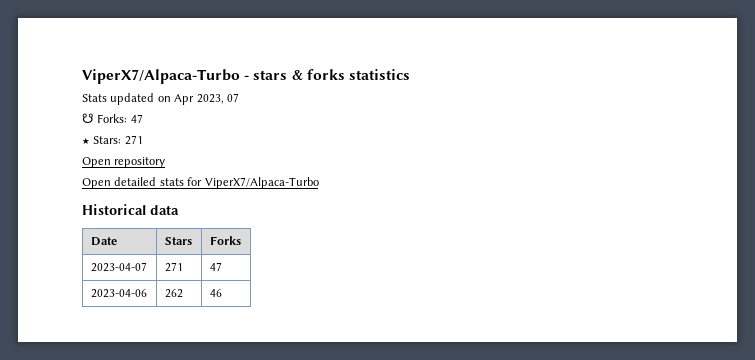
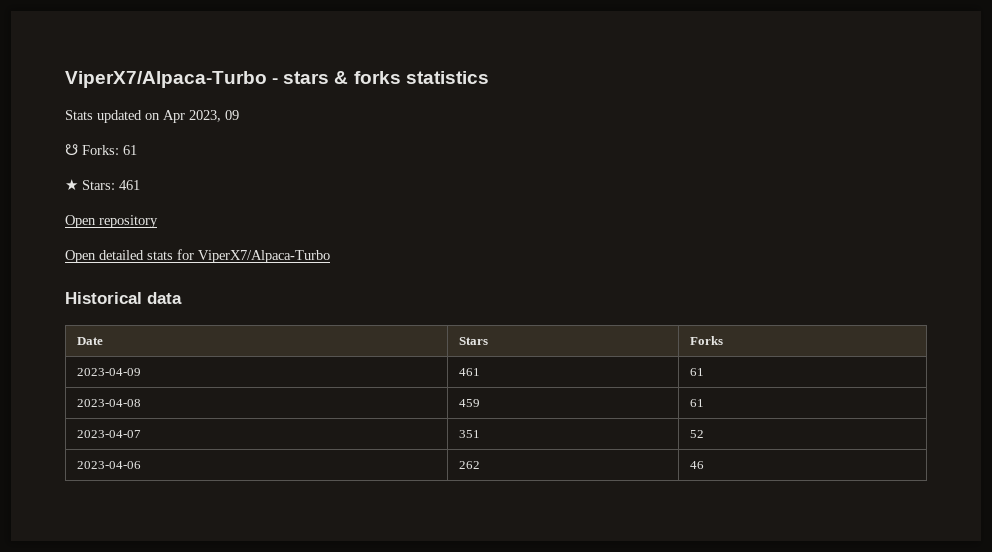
- Stats updated on Apr 2023, 07
+ Stats updated on Apr 2023, 09
- ☋ Forks: 47
+ ☋ Forks: 61
- ★ Stars: 271
+ ★ Stars: 461
+ 2023-04-09 | 461 | 61
+ 2023-04-08 | 459 | 61
- 2023-04-07 | 271 | 47
+ 2023-04-07 | 351 | 52

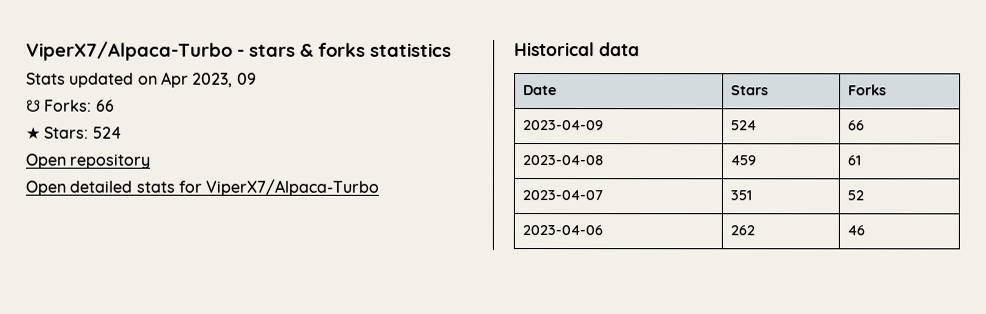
- ☋ Forks: 61
+ ☋ Forks: 66
- ★ Stars: 461
+ ★ Stars: 524
- 2023-04-09 | 461 | 61
+ 2023-04-09 | 524 | 66

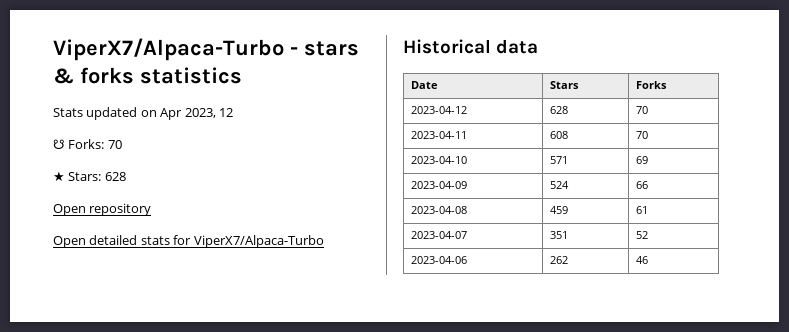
- Stats updated on Apr 2023, 09
+ Stats updated on Apr 2023, 12
- ☋ Forks: 66
+ ☋ Forks: 70
- ★ Stars: 524
+ ★ Stars: 628
+ 2023-04-12 | 628 | 70
+ 2023-04-11 | 608 | 70
+ 2023-04-10 | 571 | 69

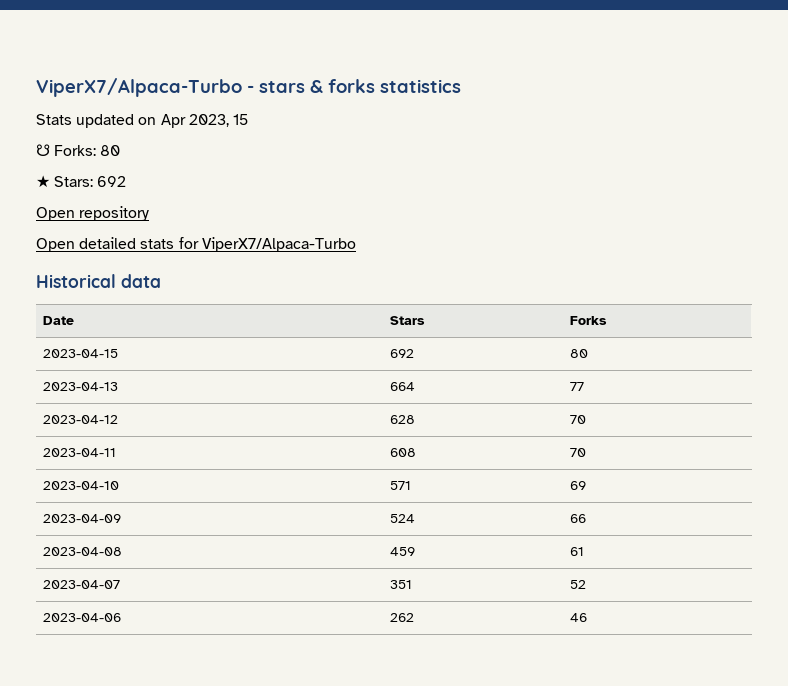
- Stats updated on Apr 2023, 12
+ Stats updated on Apr 2023, 15
- ☋ Forks: 70
+ ☋ Forks: 80
- ★ Stars: 628
+ ★ Stars: 692
+ 2023-04-15 | 692 | 80
+ 2023-04-13 | 664 | 77

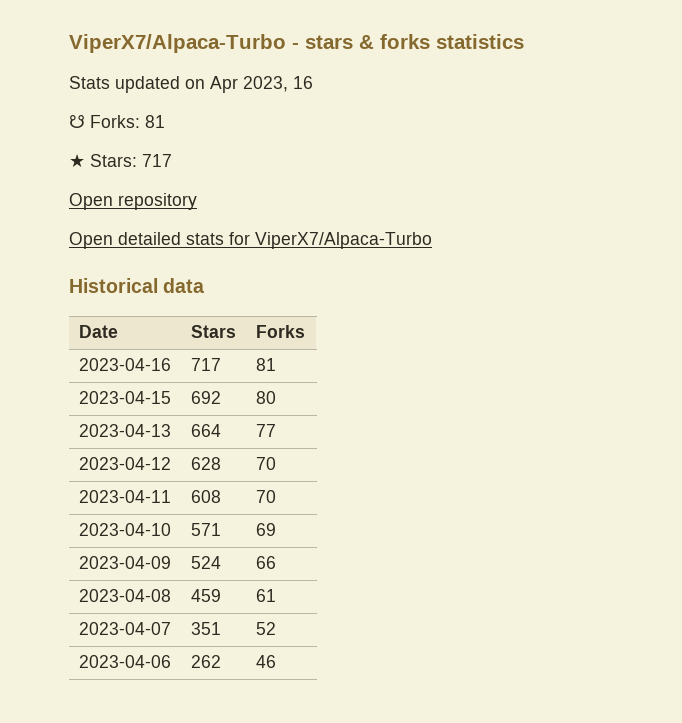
- Stats updated on Apr 2023, 15
+ Stats updated on Apr 2023, 16
- ☋ Forks: 80
+ ☋ Forks: 81
- ★ Stars: 692
+ ★ Stars: 717
+ 2023-04-16 | 717 | 81

